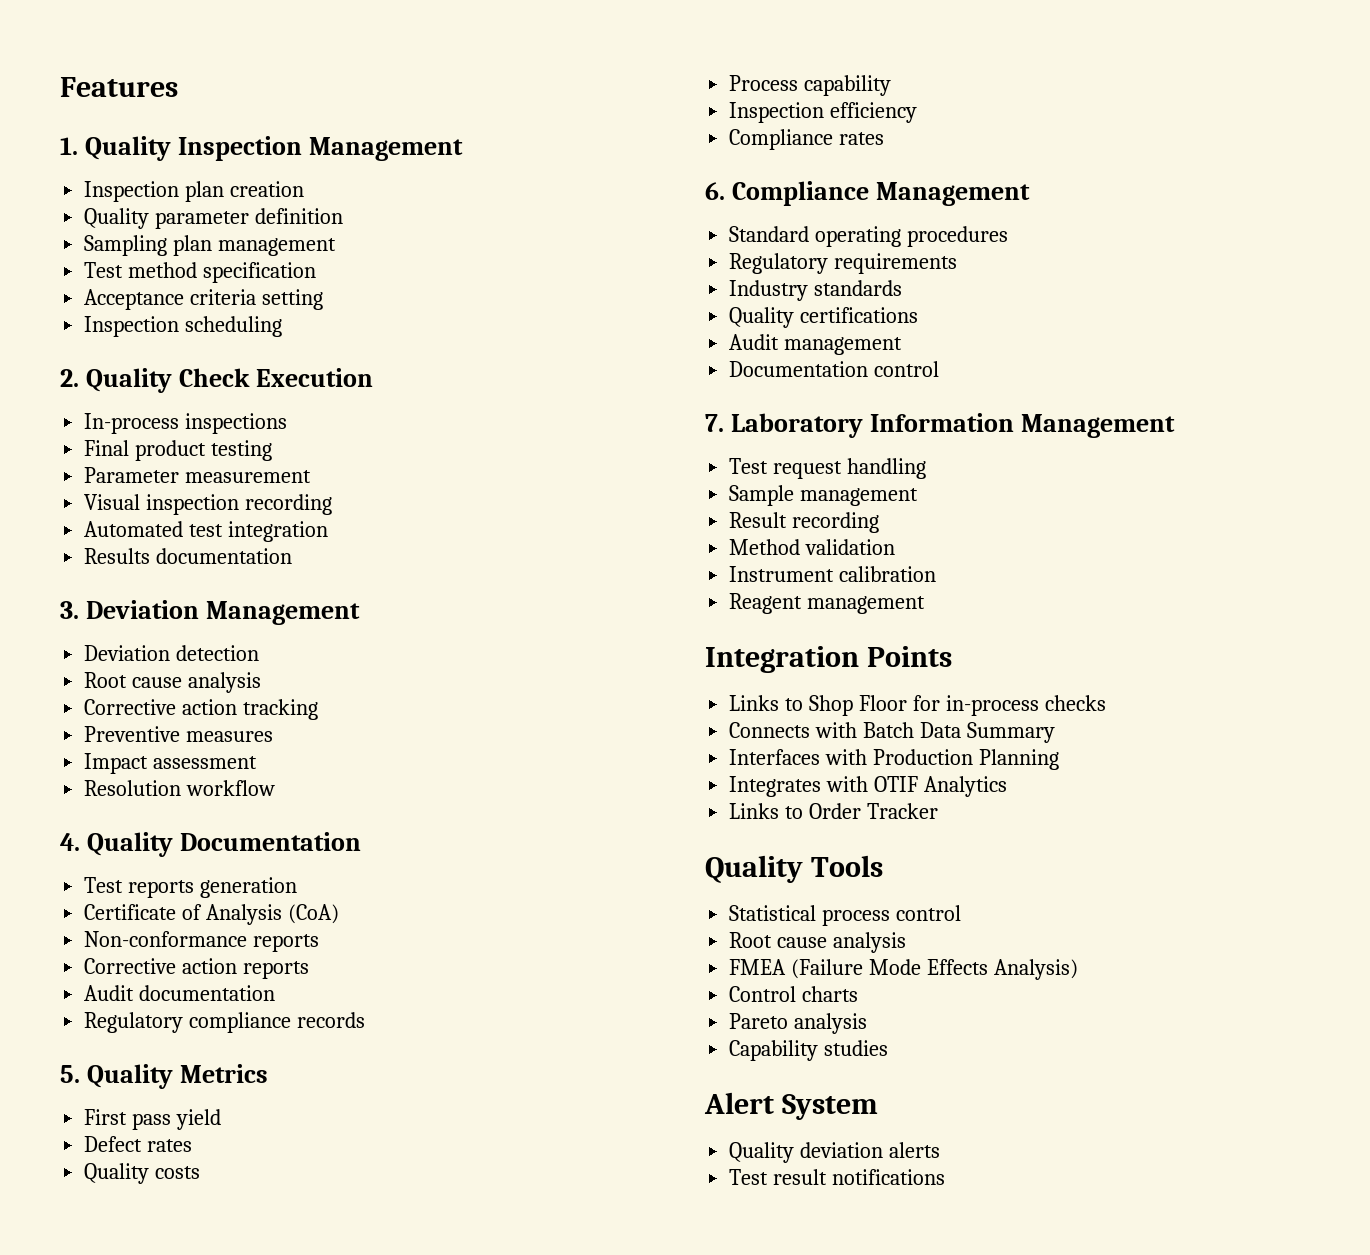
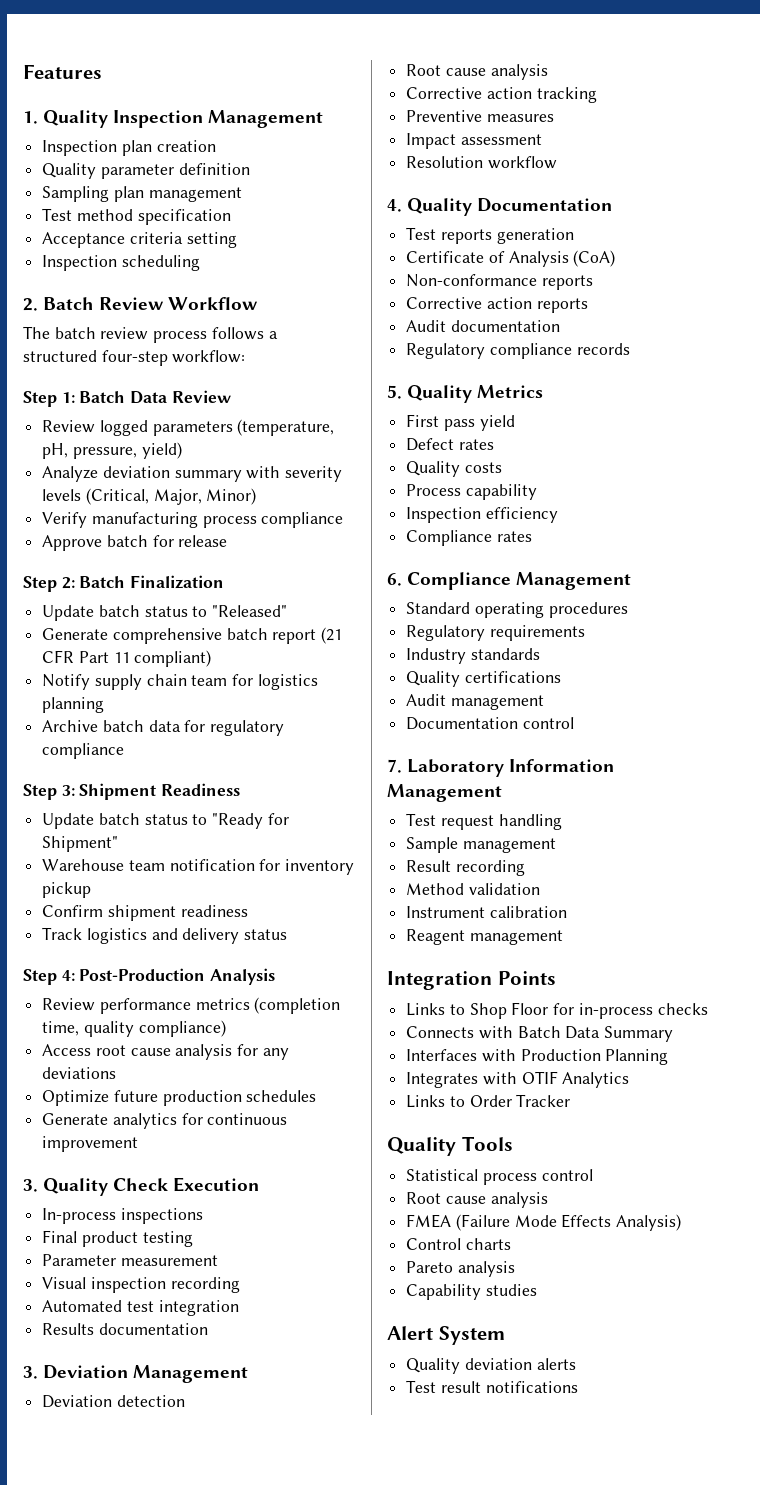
- 2. Quality Check Execution
+ 2. Batch Review Workflow
+ The batch review process follows a structured four-step workflow:
+ Step 1: Batch Data Review
+ Review logged parameters (temperature, pH, pressure, yield)
+ Analyze deviation summary with severity levels (Critical, Major, Minor)
+ Verify manufacturing process compliance
+ Approve batch for release
+ Step 2: Batch Finalization
+ Update batch status to "Released"
+ Generate comprehensive batch report (21 CFR Part 11 compliant)
+ Notify supply chain team for logistics planning
+ Archive batch data for regulatory compliance
+ Step 3: Shipment Readiness
+ Update batch status to "Ready for Shipment"
+ Warehouse team notification for inventory pickup
+ Confirm shipment readiness
+ Track logistics and delivery status
+ Step 4: Post-Production Analysis
+ Review performance metrics (completion time, quality compliance)
+ Access root cause analysis for any deviations
+ Optimize future production schedules
+ Generate analytics for continuous improvement
+ 3. Quality Check Execution

